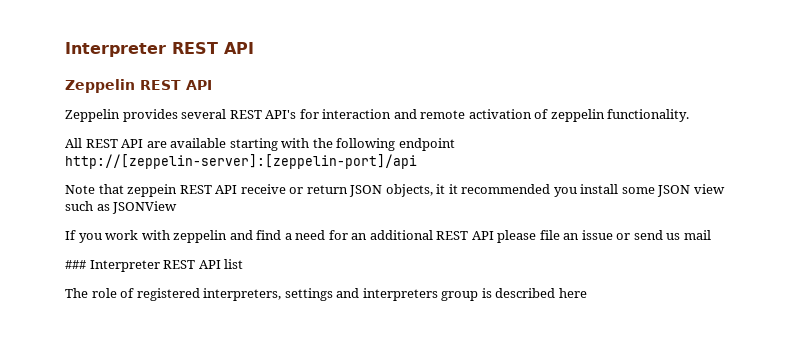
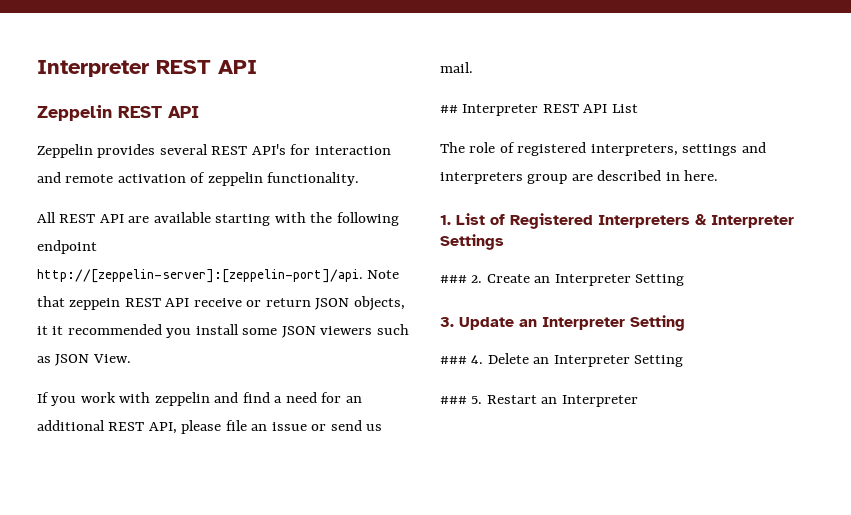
- All REST API are available starting with the following endpoint http://[zeppelin-server]:[zeppelin-port]/api
- Note that zeppein REST API receive or return JSON objects, it it recommended you install some JSON view such as JSONView
+ All REST API are available starting with the following endpoint http://[zeppelin-server]:[zeppelin-port]/api. Note that zeppein REST API receive or return JSON objects, it it recommended you install some JSON viewers such as JSON View.
- If you work with zeppelin and find a need for an additional REST API please file an issue or send us mail
- ### Interpreter REST API list
+ If you work with zeppelin and find a need for an additional REST API, please file an issue or send us mail.
+ ## Interpreter REST API List
- The role of registered interpreters, settings and interpreters group is described here
+ The role of registered interpreters, settings and interpreters group are described in here.
+ 1. List of Registered Interpreters & Interpreter Settings
+ ### 2. Create an Interpreter Setting
+ 3. Update an Interpreter Setting
+ ### 4. Delete an Interpreter Setting
+ ### 5. Restart an Interpreter

